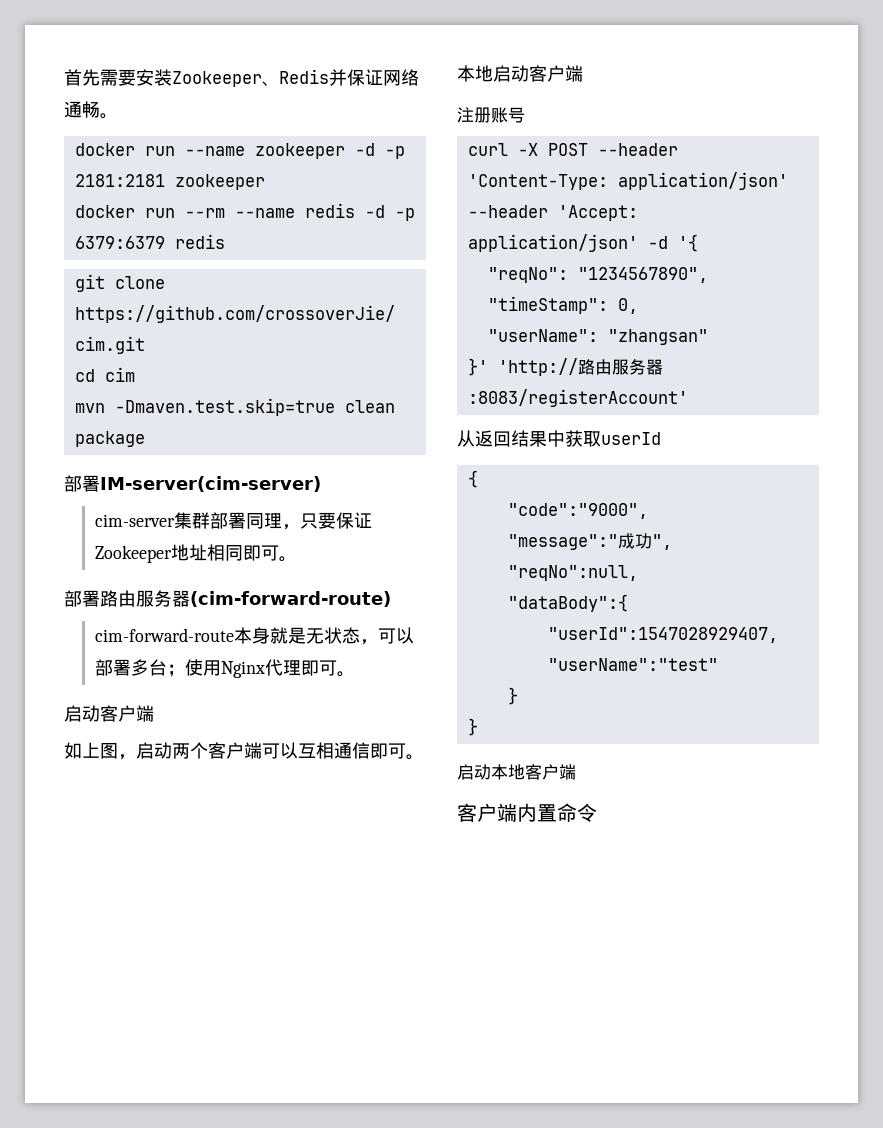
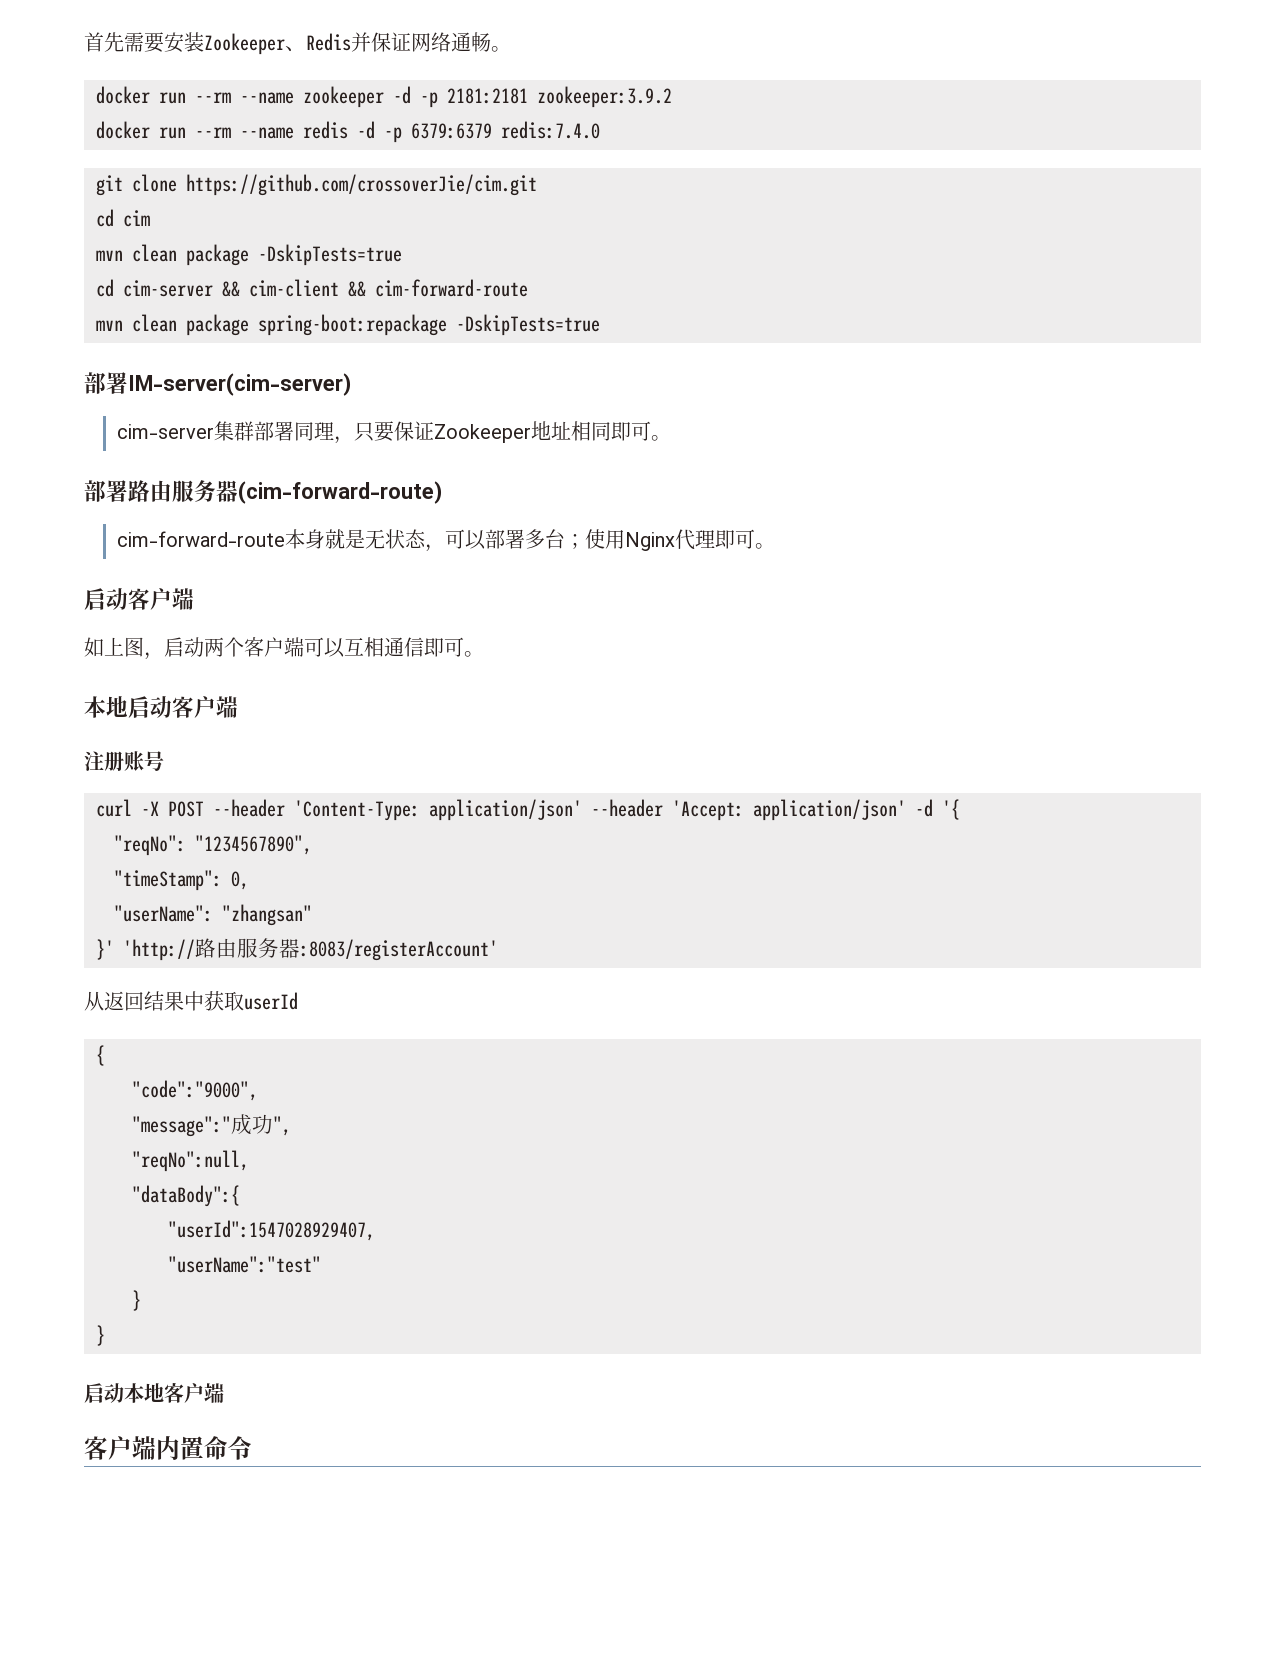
- docker run --name zookeeper -d -p 2181:2181 zookeeper
+ docker run --rm --name zookeeper -d -p 2181:2181 zookeeper:3.9.2
- docker run --rm --name redis -d -p 6379:6379 redis
+ docker run --rm --name redis -d -p 6379:6379 redis:7.4.0
- mvn -Dmaven.test.skip=true clean package
+ mvn clean package -DskipTests=true
+ cd cim-server && cim-client && cim-forward-route
+ mvn clean package spring-boot:repackage -DskipTests=true

